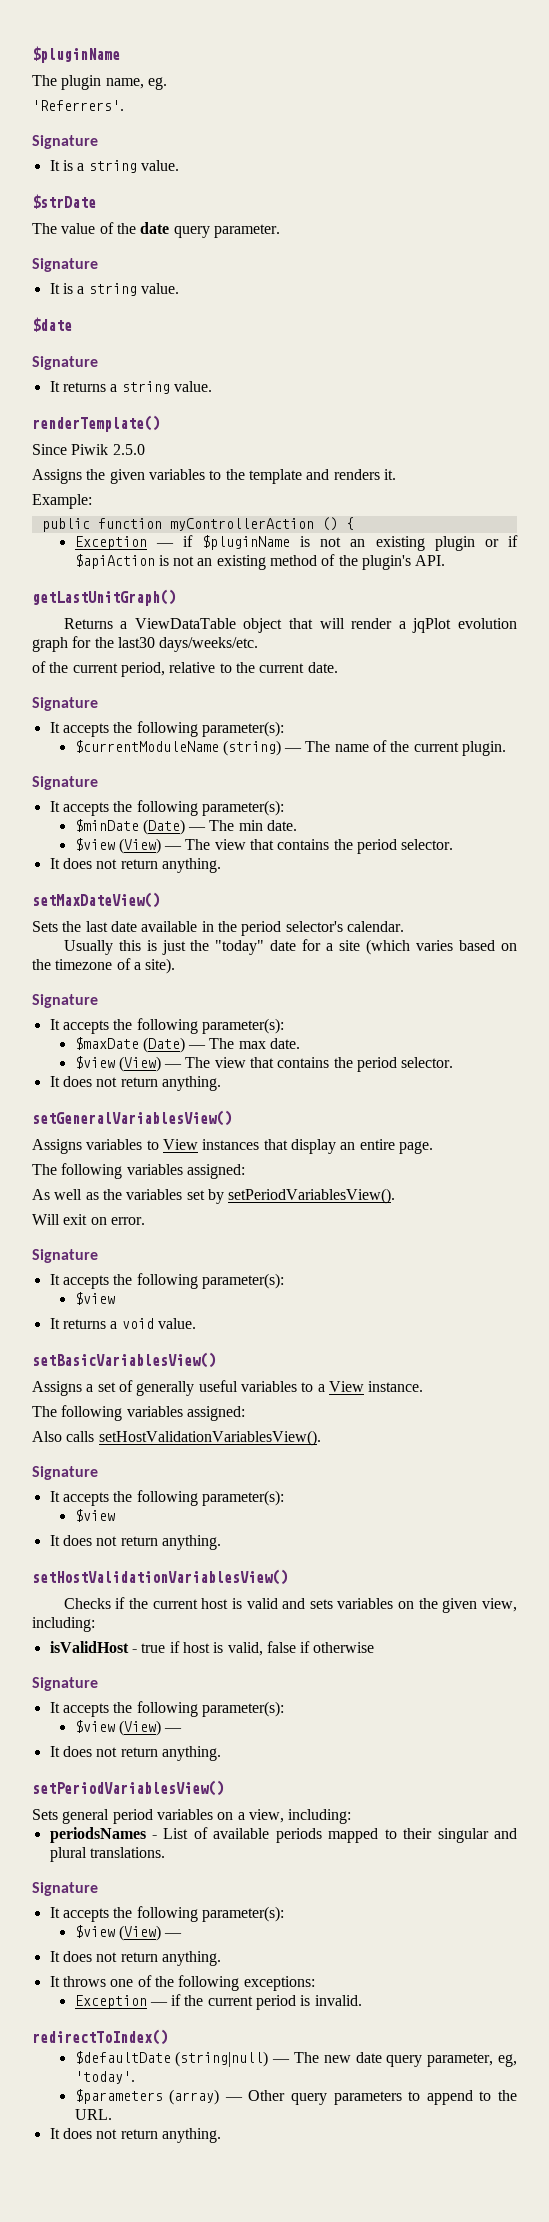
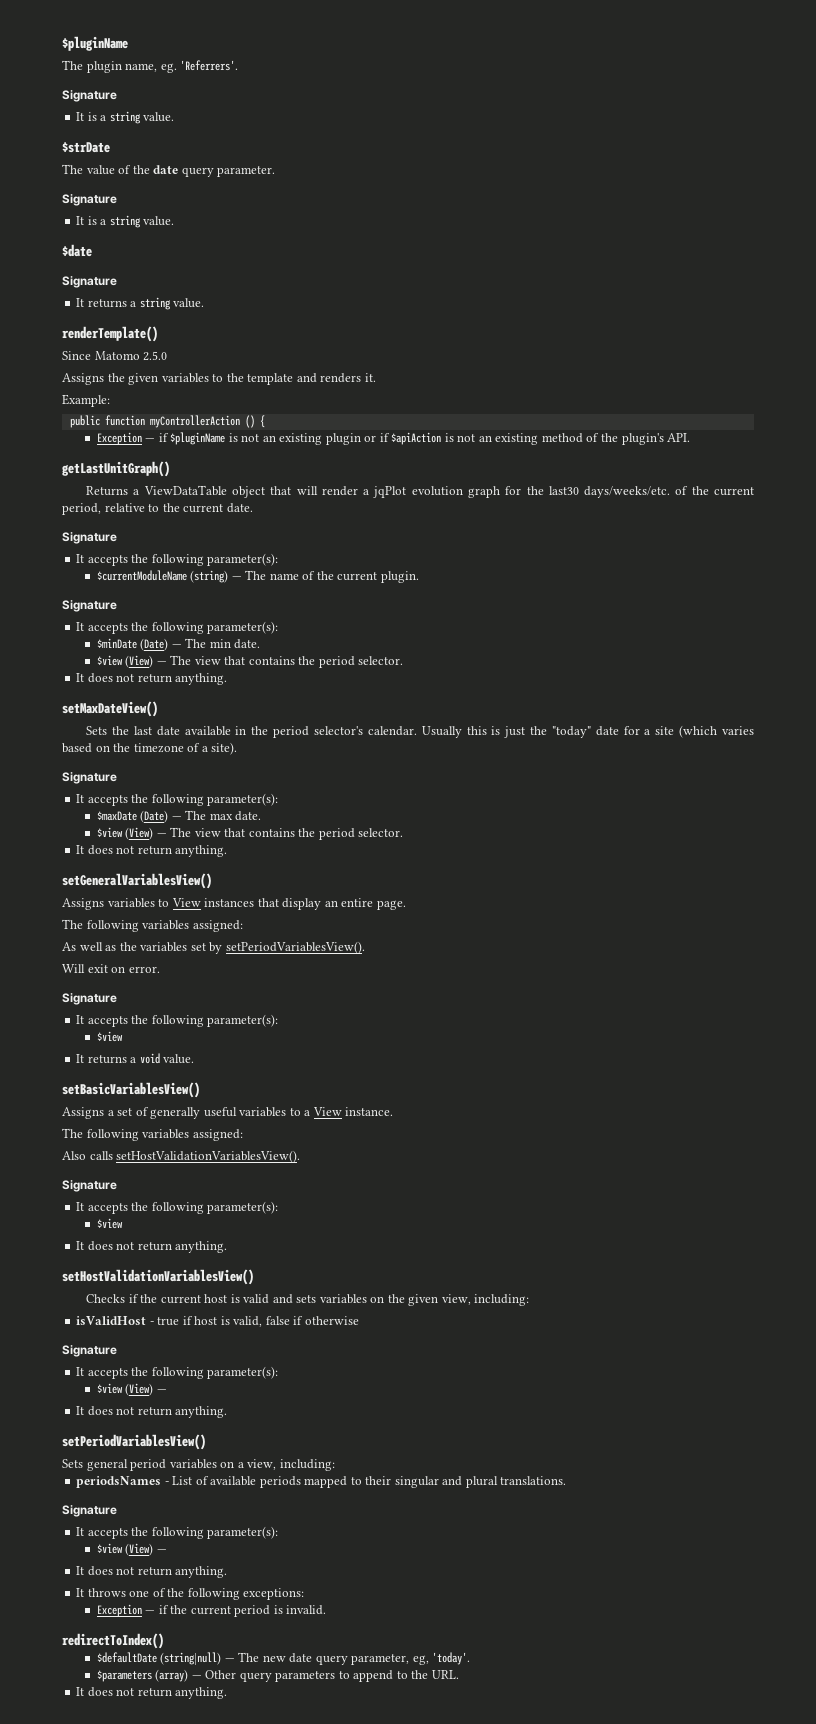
- The plugin name, eg.
- 'Referrers'.
+ The plugin name, eg. 'Referrers'.
- Since Piwik 2.5.0
+ Since Matomo 2.5.0
- Returns a ViewDataTable object that will render a jqPlot evolution graph for the last30 days/weeks/etc.
- of the current period, relative to the current date.
+ Returns a ViewDataTable object that will render a jqPlot evolution graph for the last30 days/weeks/etc. of the current period, relative to the current date.
- Sets the last date available in the period selector's calendar.
- Usually this is just the "today" date for a site (which varies based on the timezone of a site).
+ Sets the last date available in the period selector's calendar. Usually this is just the "today" date for a site (which varies based on the timezone of a site).

